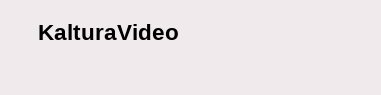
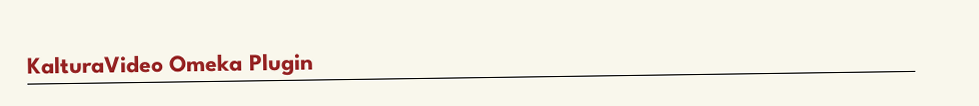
- KalturaVideo
+ KalturaVideo Omeka Plugin

